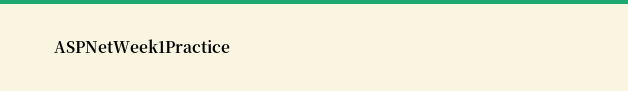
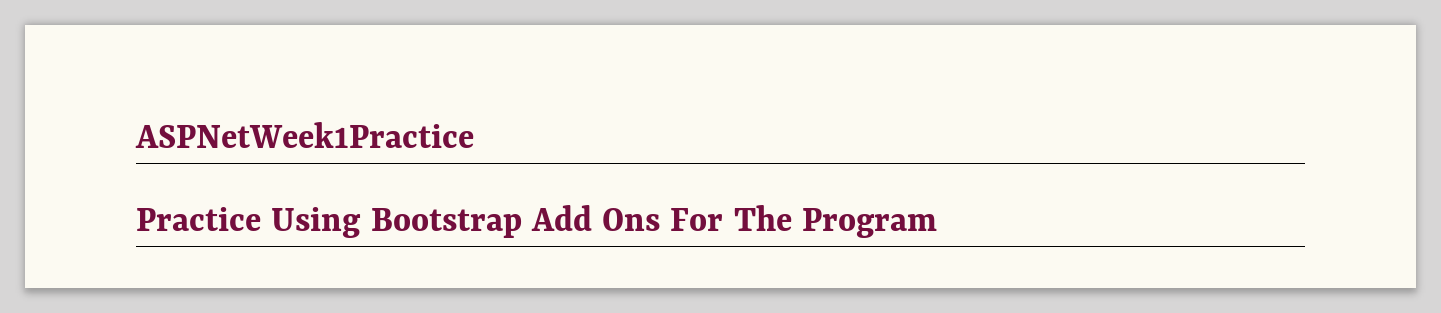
+ Practice Using Bootstrap Add Ons For The Program

